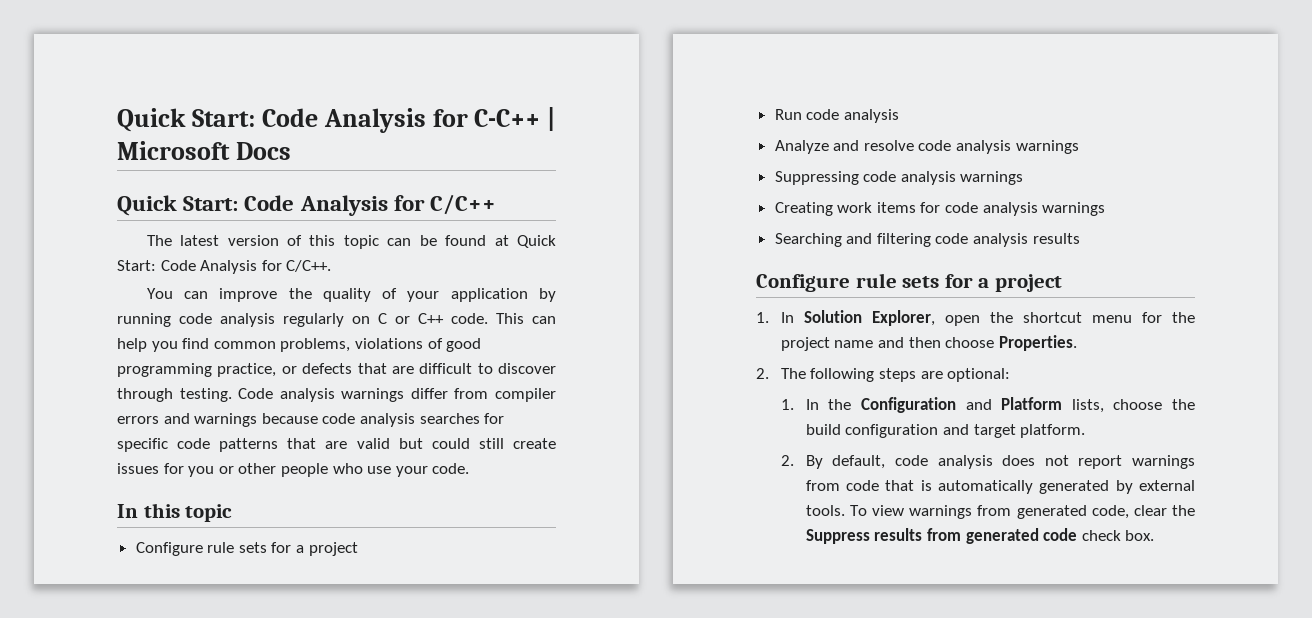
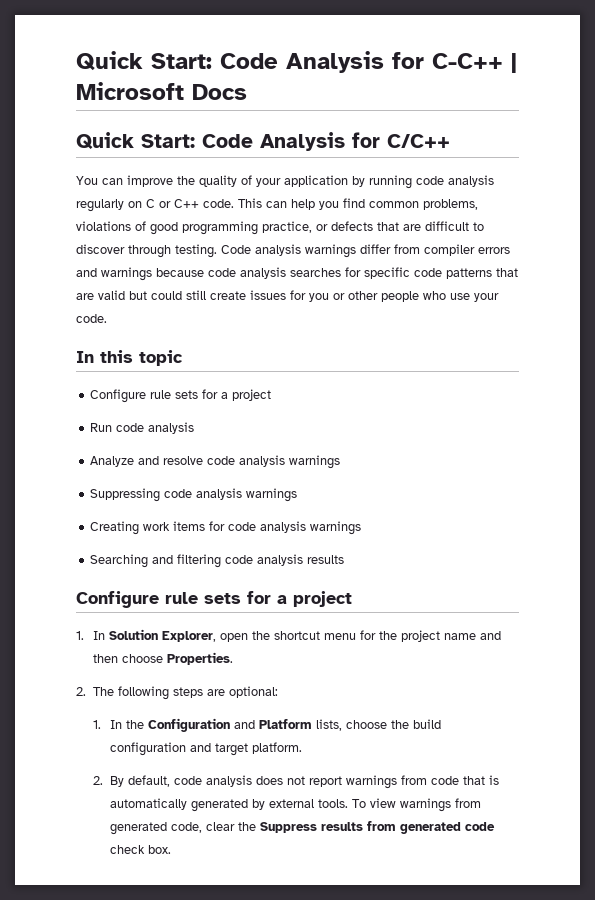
- The latest version of this topic can be found at Quick Start: Code Analysis for C/C++.

